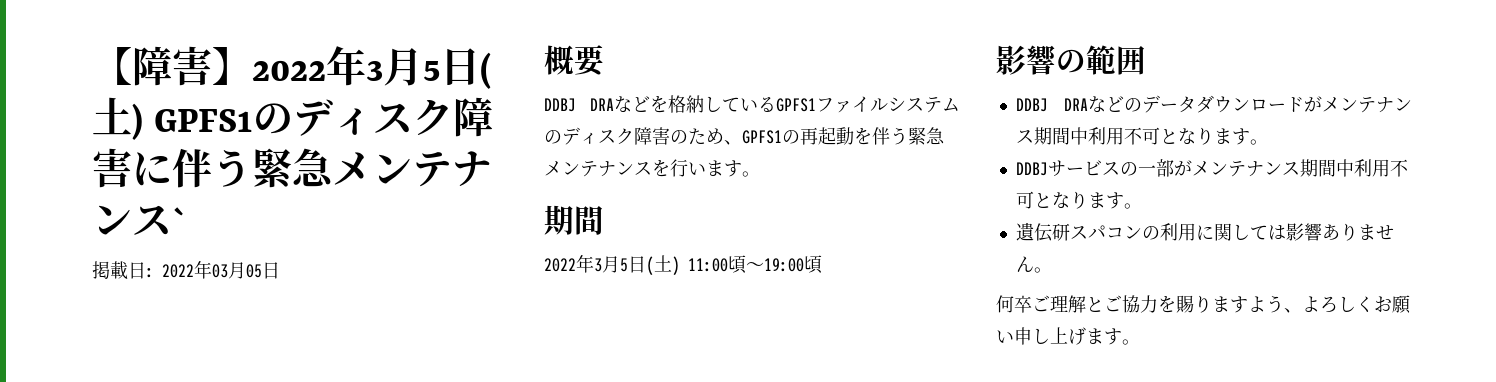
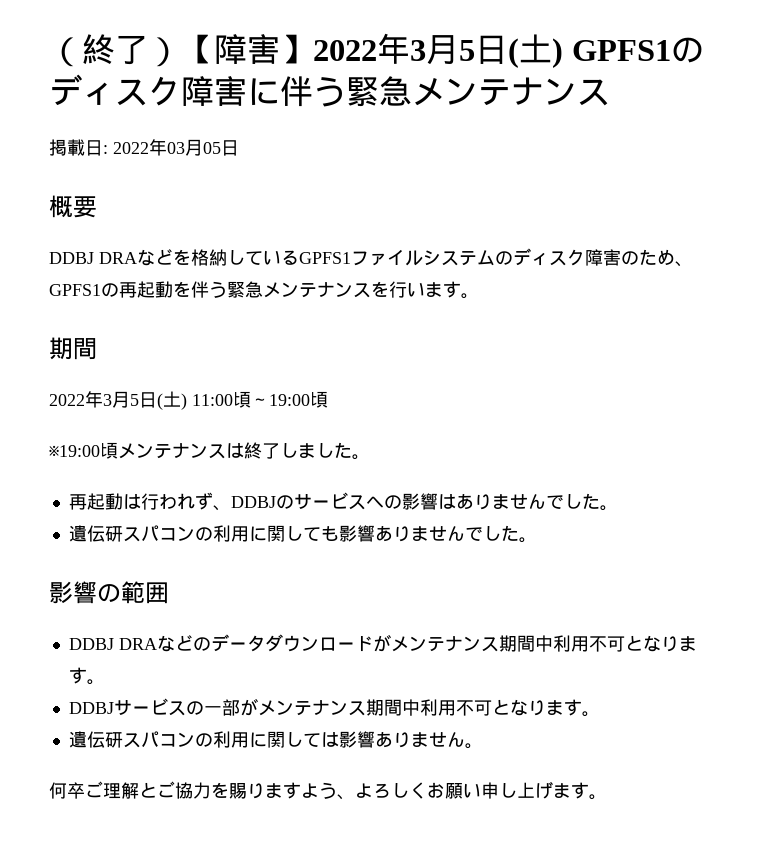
- 【障害】2022年3月5日(土) GPFS1のディスク障害に伴う緊急メンテナンス`
+ （終了）【障害】2022年3月5日(土) GPFS1のディスク障害に伴う緊急メンテナンス
+ ※19:00頃メンテナンスは終了しました。
+ 再起動は行われず、DDBJのサービスへの影響はありませんでした。
+ 遺伝研スパコンの利用に関しても影響ありませんでした。

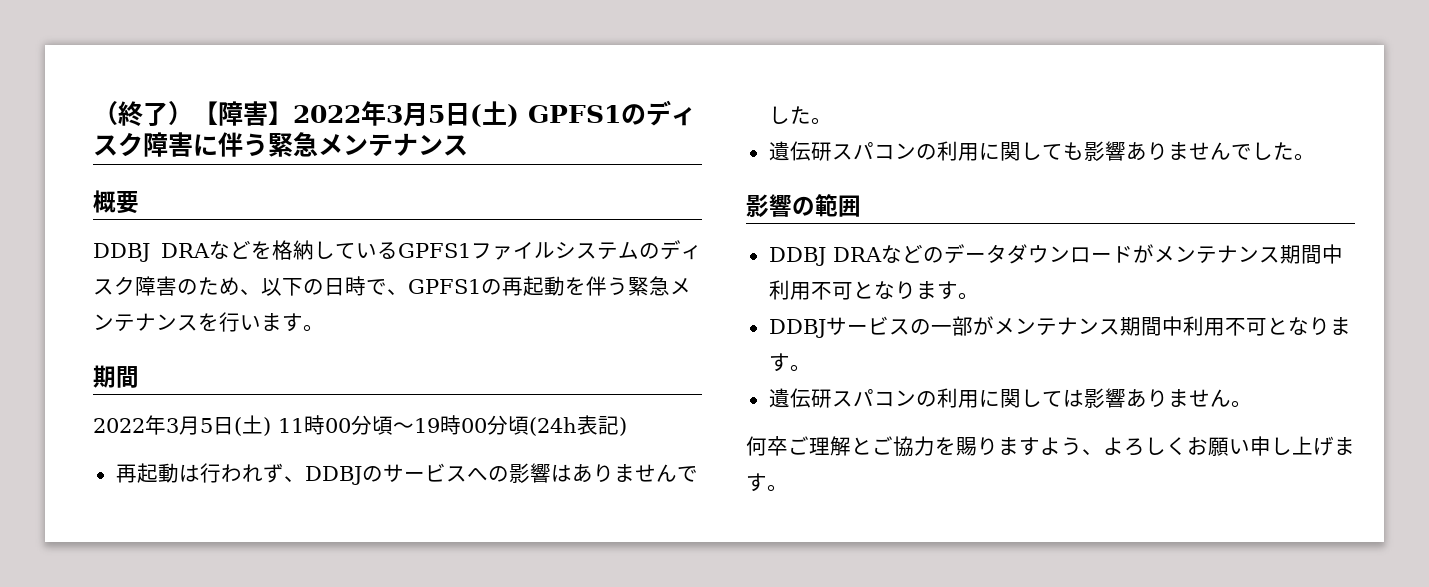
- 掲載日: 2022年03月05日
- DDBJ DRAなどを格納しているGPFS1ファイルシステムのディスク障害のため、GPFS1の再起動を伴う緊急メンテナンスを行います。
+ DDBJ DRAなどを格納しているGPFS1ファイルシステムのディスク障害のため、以下の日時で、GPFS1の再起動を伴う緊急メンテナンスを行います。
- 2022年3月5日(土) 11:00頃～19:00頃
- ※19:00頃メンテナンスは終了しました。
+ 2022年3月5日(土) 11時00分頃～19時00分頃(24h表記)

